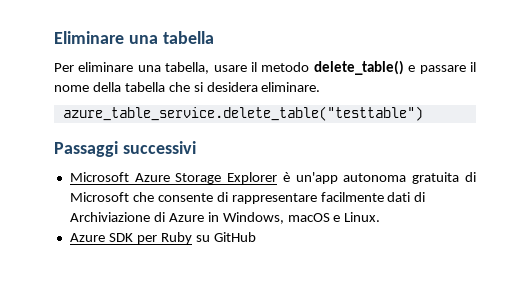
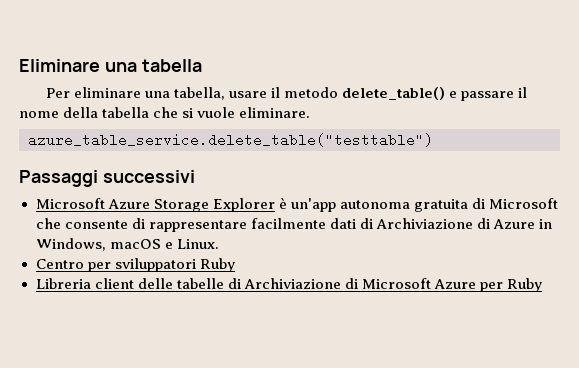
- Per eliminare una tabella, usare il metodo delete_table() e passare il nome della tabella che si desidera eliminare.
+ Per eliminare una tabella, usare il metodo delete_table() e passare il nome della tabella che si vuole eliminare.
- Azure SDK per Ruby su GitHub
+ Centro per sviluppatori Ruby
+ Libreria client delle tabelle di Archiviazione di Microsoft Azure per Ruby

